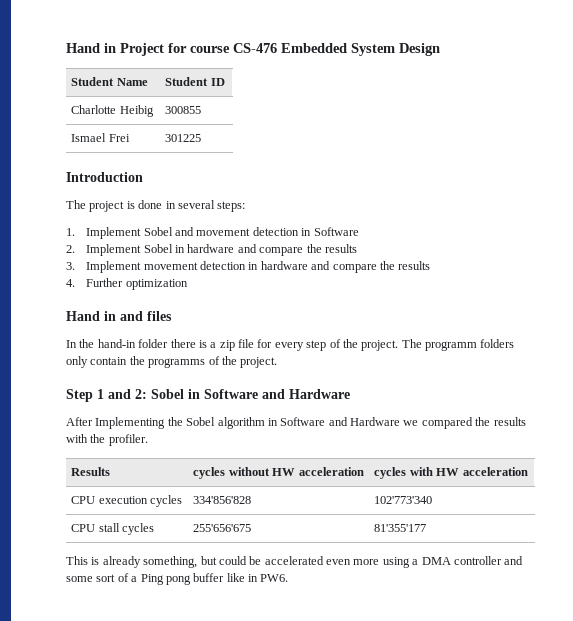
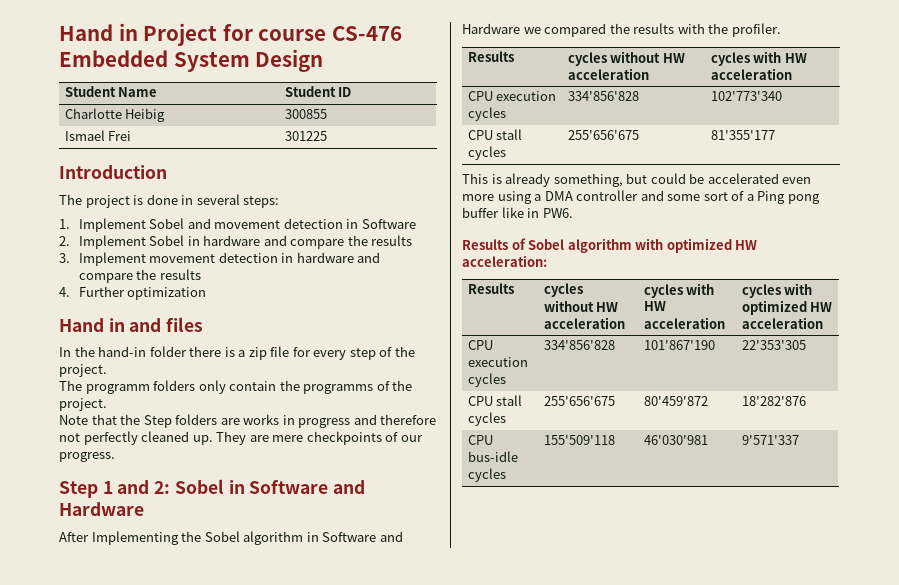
- In the hand-in folder there is a zip file for every step of the project. The programm folders only contain the programms of the project.
+ In the hand-in folder there is a zip file for every step of the project.
+ The programm folders only contain the programms of the project.
+ Note that the Step folders are works in progress and therefore not perfectly cleaned up. They are mere checkpoints of our progress.
+ Results of Sobel algorithm with optimized HW acceleration:
+ Results | cycles without HW acceleration | cycles with HW acceleration | cycles with optimized HW acceleration
+ CPU execution cycles | 334'856'828 | 101'867'190 | 22'353'305
+ CPU stall cycles | 255'656'675 | 80'459'872 | 18'282'876
+ CPU bus-idle cycles | 155'509'118 | 46'030'981 | 9'571'337

